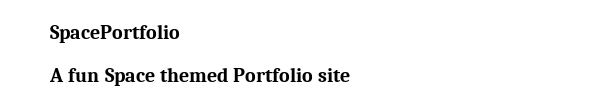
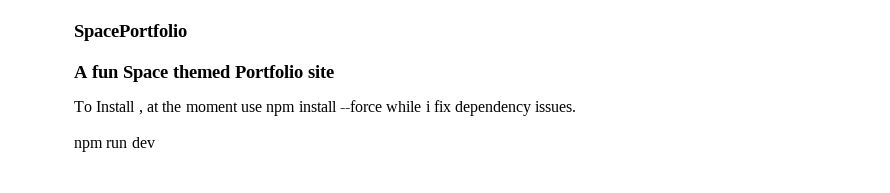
+ To Install , at the moment use npm install --force while i fix dependency issues.
+ npm run dev

